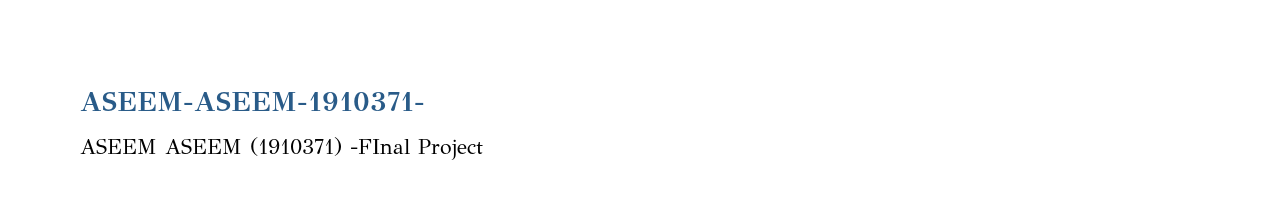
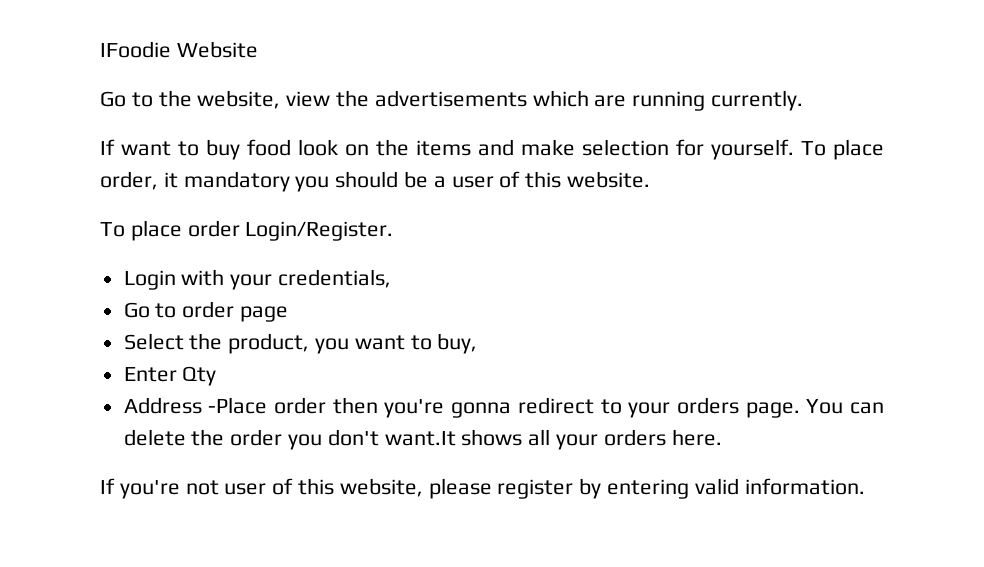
- ASEEM-ASEEM-1910371-
- ASEEM ASEEM (1910371) -FInal Project
+ IFoodie Website
+ Go to the website, view the advertisements which are running currently.
+ If want to buy food look on the items and make selection for yourself. To place order, it mandatory you should be a user of this website.
+ To place order Login/Register.
+ Login with your credentials,
+ Go to order page
+ Select the product, you want to buy,
+ Enter Qty
+ Address -Place order then you're gonna redirect to your orders page. You can delete the order you don't want.It shows all your orders here.
+ If you're not user of this website, please register by entering valid information.

